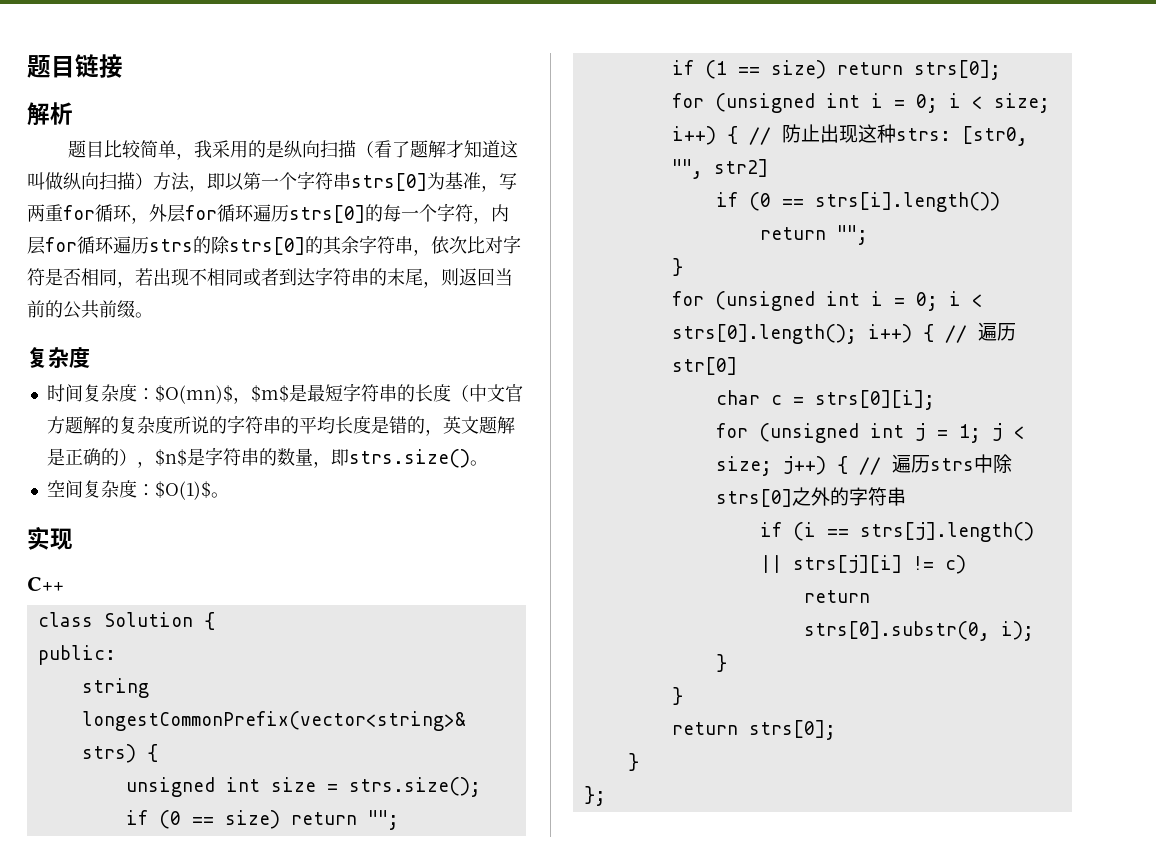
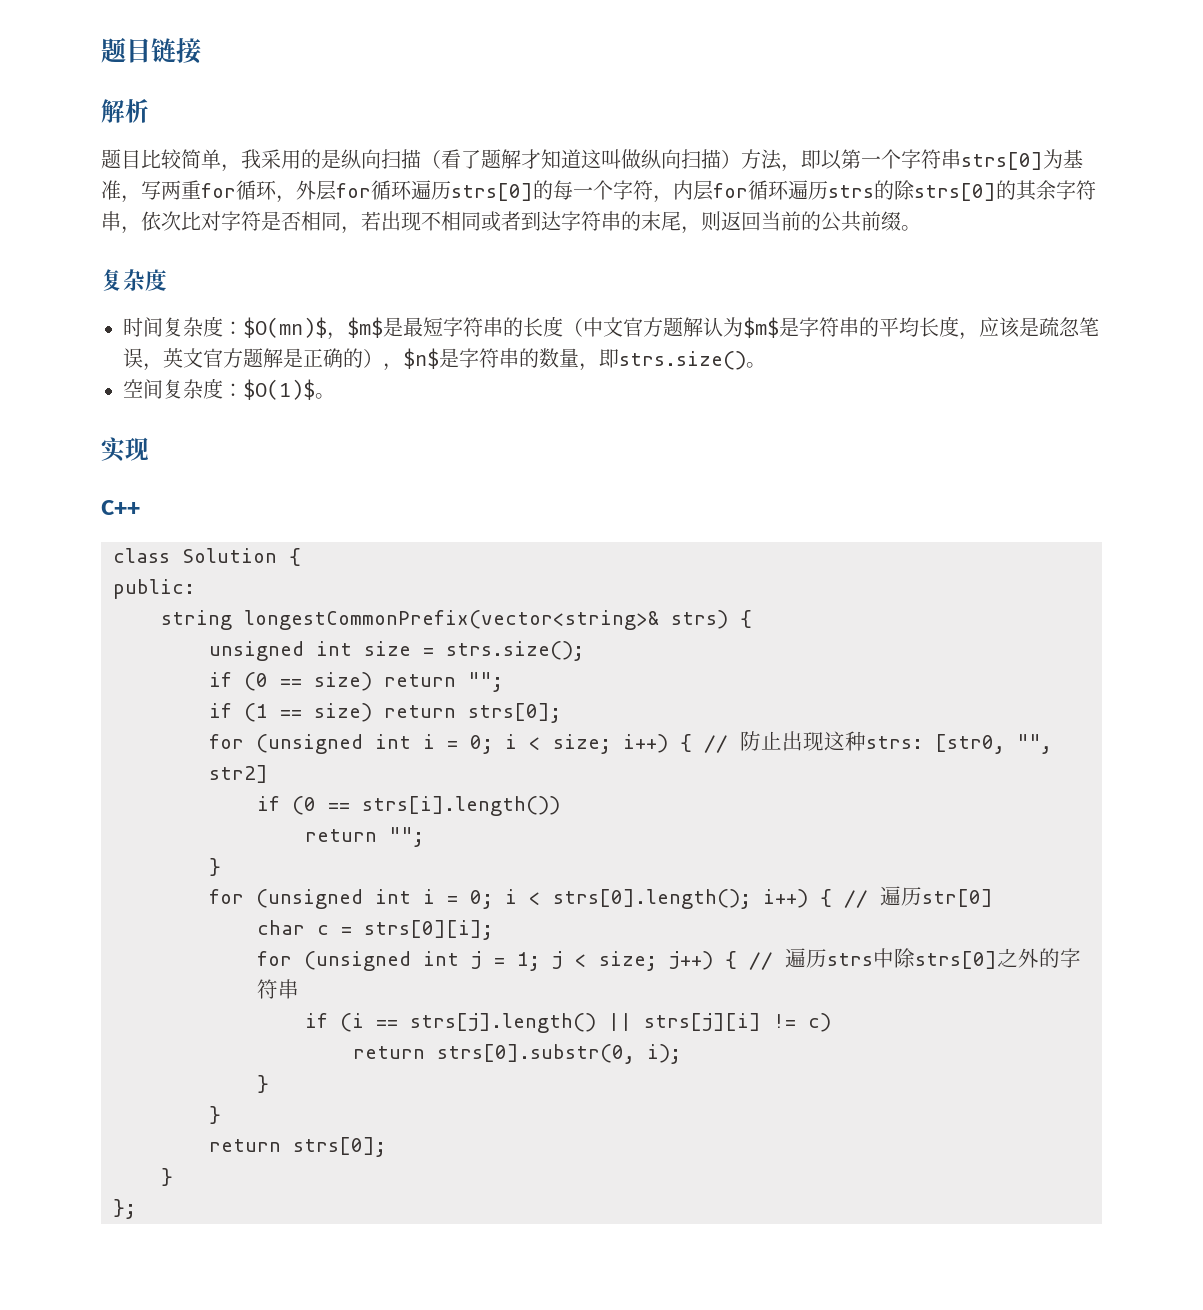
- 时间复杂度：$O(mn)$，$m$是最短字符串的长度（中文官方题解的复杂度所说的字符串的平均长度是错的，英文题解是正确的），$n$是字符串的数量，即strs.size()。
+ 时间复杂度：$O(mn)$，$m$是最短字符串的长度（中文官方题解认为$m$是字符串的平均长度，应该是疏忽笔误，英文官方题解是正确的），$n$是字符串的数量，即strs.size()。

